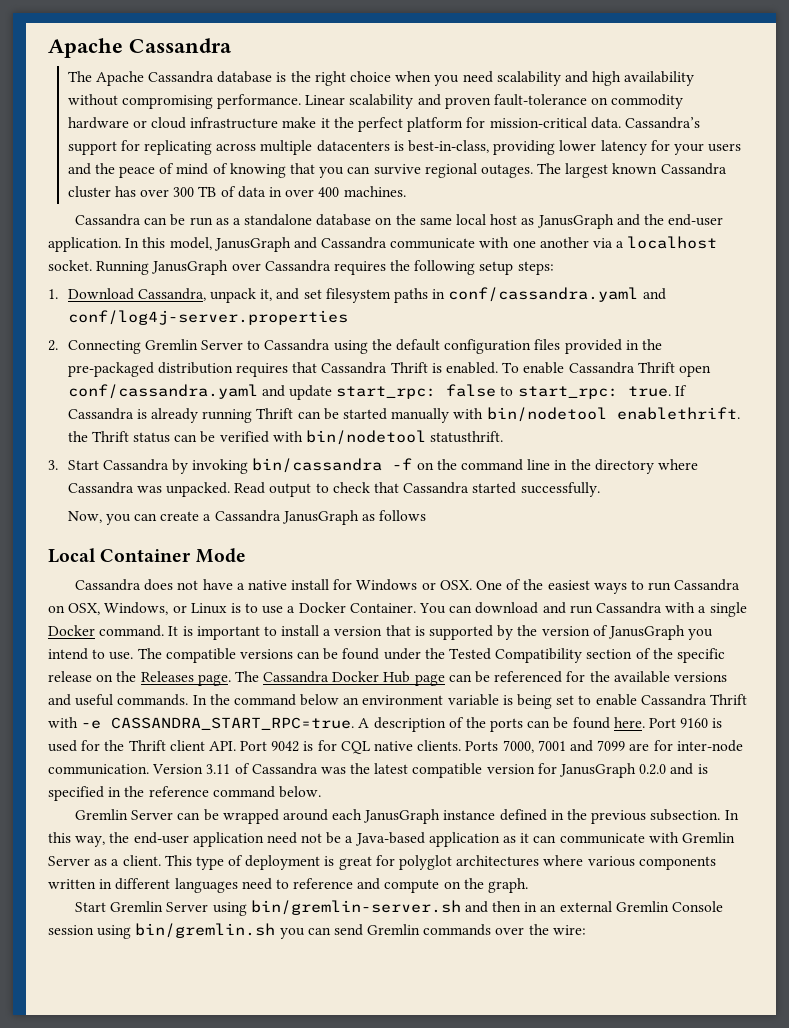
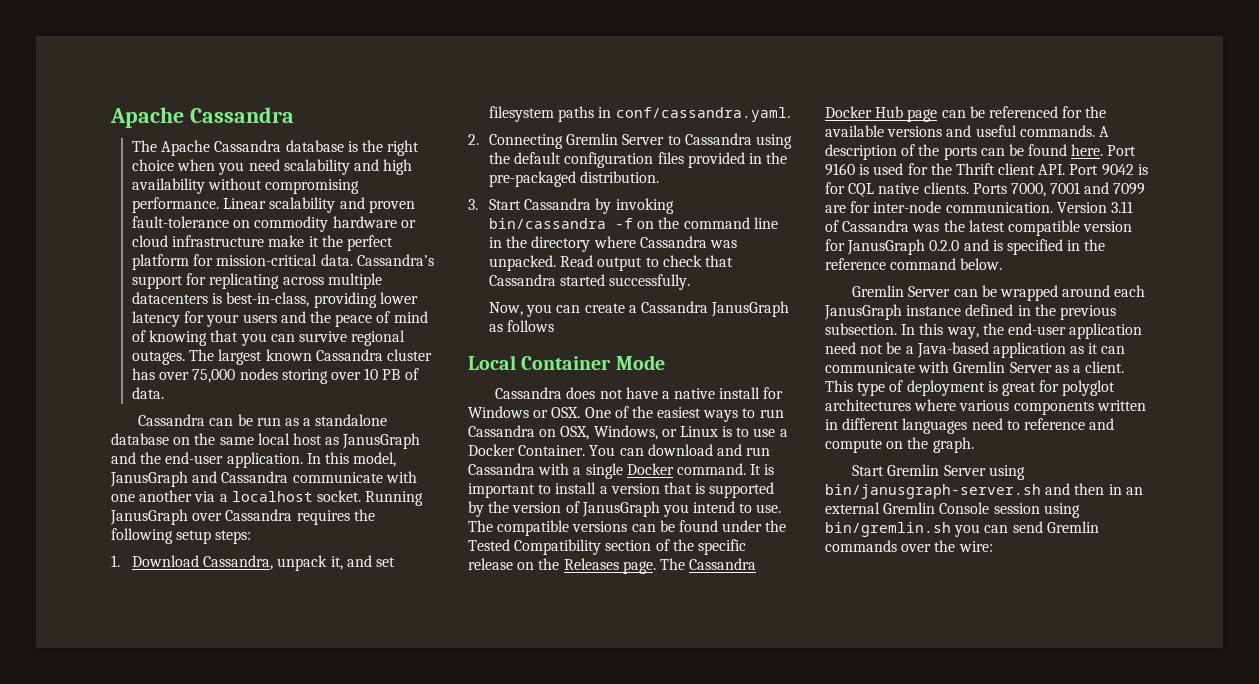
- The largest known Cassandra cluster has over 300 TB of data in over 400 machines.
+ The largest known Cassandra cluster has over 75,000 nodes storing over 10 PB of data.
- 1. Download Cassandra, unpack it, and set filesystem paths in conf/cassandra.yaml and conf/log4j-server.properties
+ 1. Download Cassandra, unpack it, and set filesystem paths in conf/cassandra.yaml.
- 2. Connecting Gremlin Server to Cassandra using the default configuration files provided in the pre-packaged distribution requires that Cassandra Thrift is enabled. To enable Cassandra Thrift open conf/cassandra.yaml and update start_rpc: false to start_rpc: true. If Cassandra is already running Thrift can be started manually with bin/nodetool enablethrift. the Thrift status can be verified with bin/nodetool statusthrift.
+ 2. Connecting Gremlin Server to Cassandra using the default configuration files provided in the pre-packaged distribution.
- In the command below an environment variable is being set to enable Cassandra Thrift with -e CASSANDRA_START_RPC=true.
- Start Gremlin Server using bin/gremlin-server.sh and then in an external Gremlin Console session using bin/gremlin.sh you can send Gremlin commands over the wire:
+ Start Gremlin Server using bin/janusgraph-server.sh and then in an external Gremlin Console session using bin/gremlin.sh you can send Gremlin commands over the wire:

